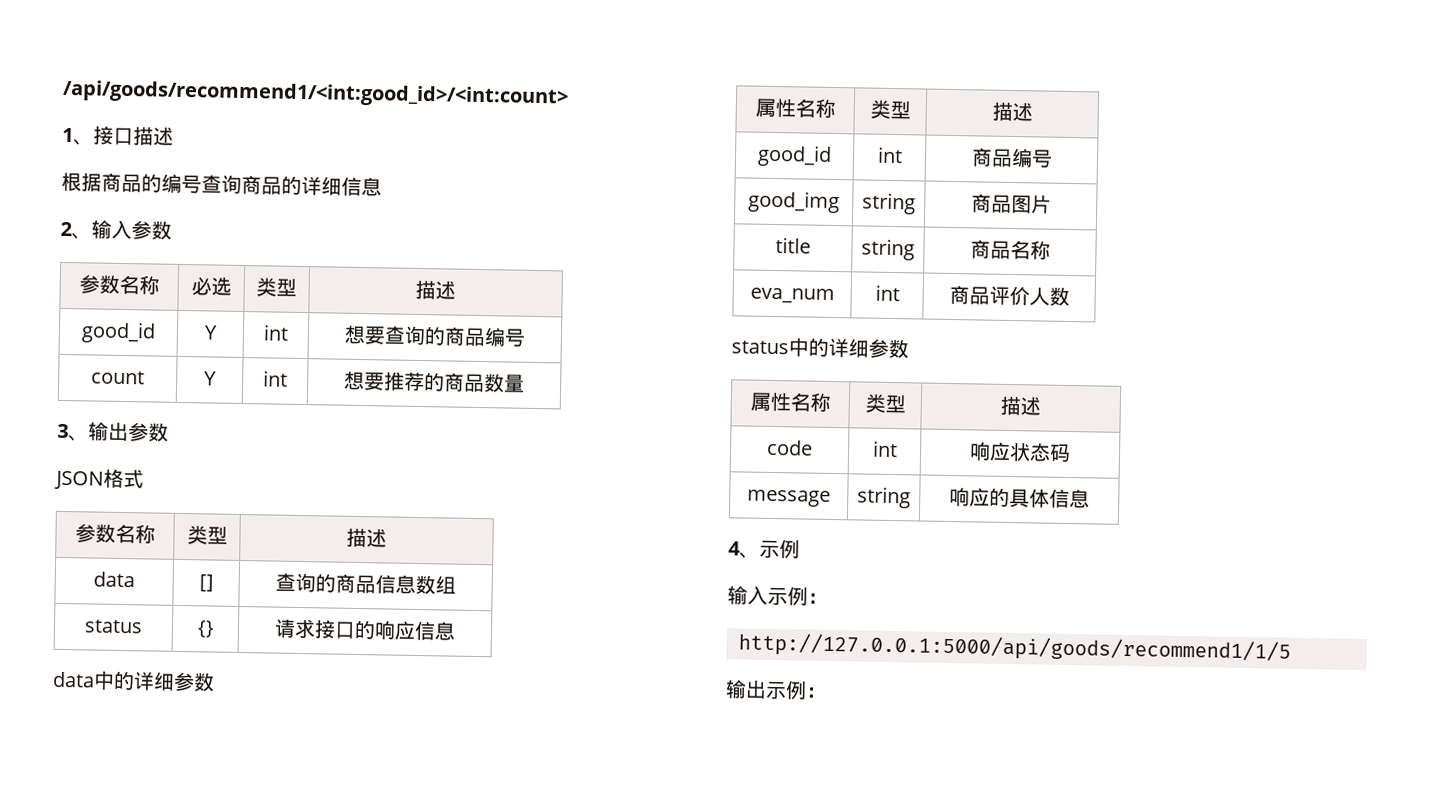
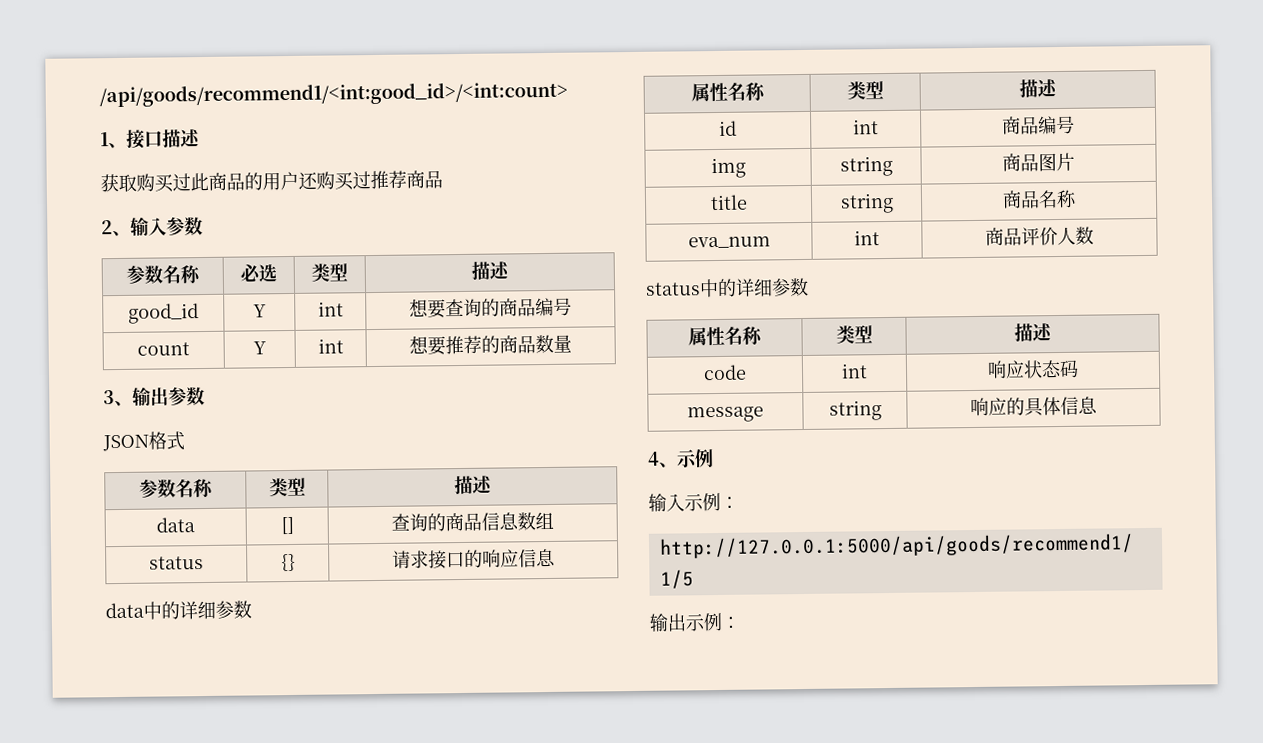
- 根据商品的编号查询商品的详细信息
+ 获取购买过此商品的用户还购买过推荐商品
- good_id | int | 商品编号
+ id | int | 商品编号
- good_img | string | 商品图片
+ img | string | 商品图片

